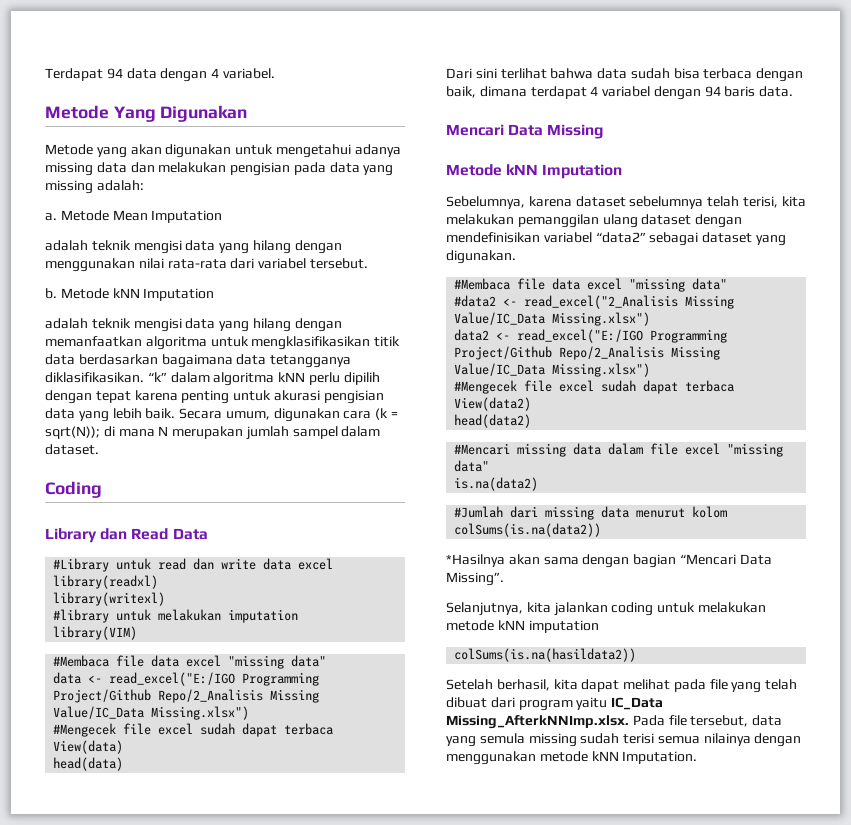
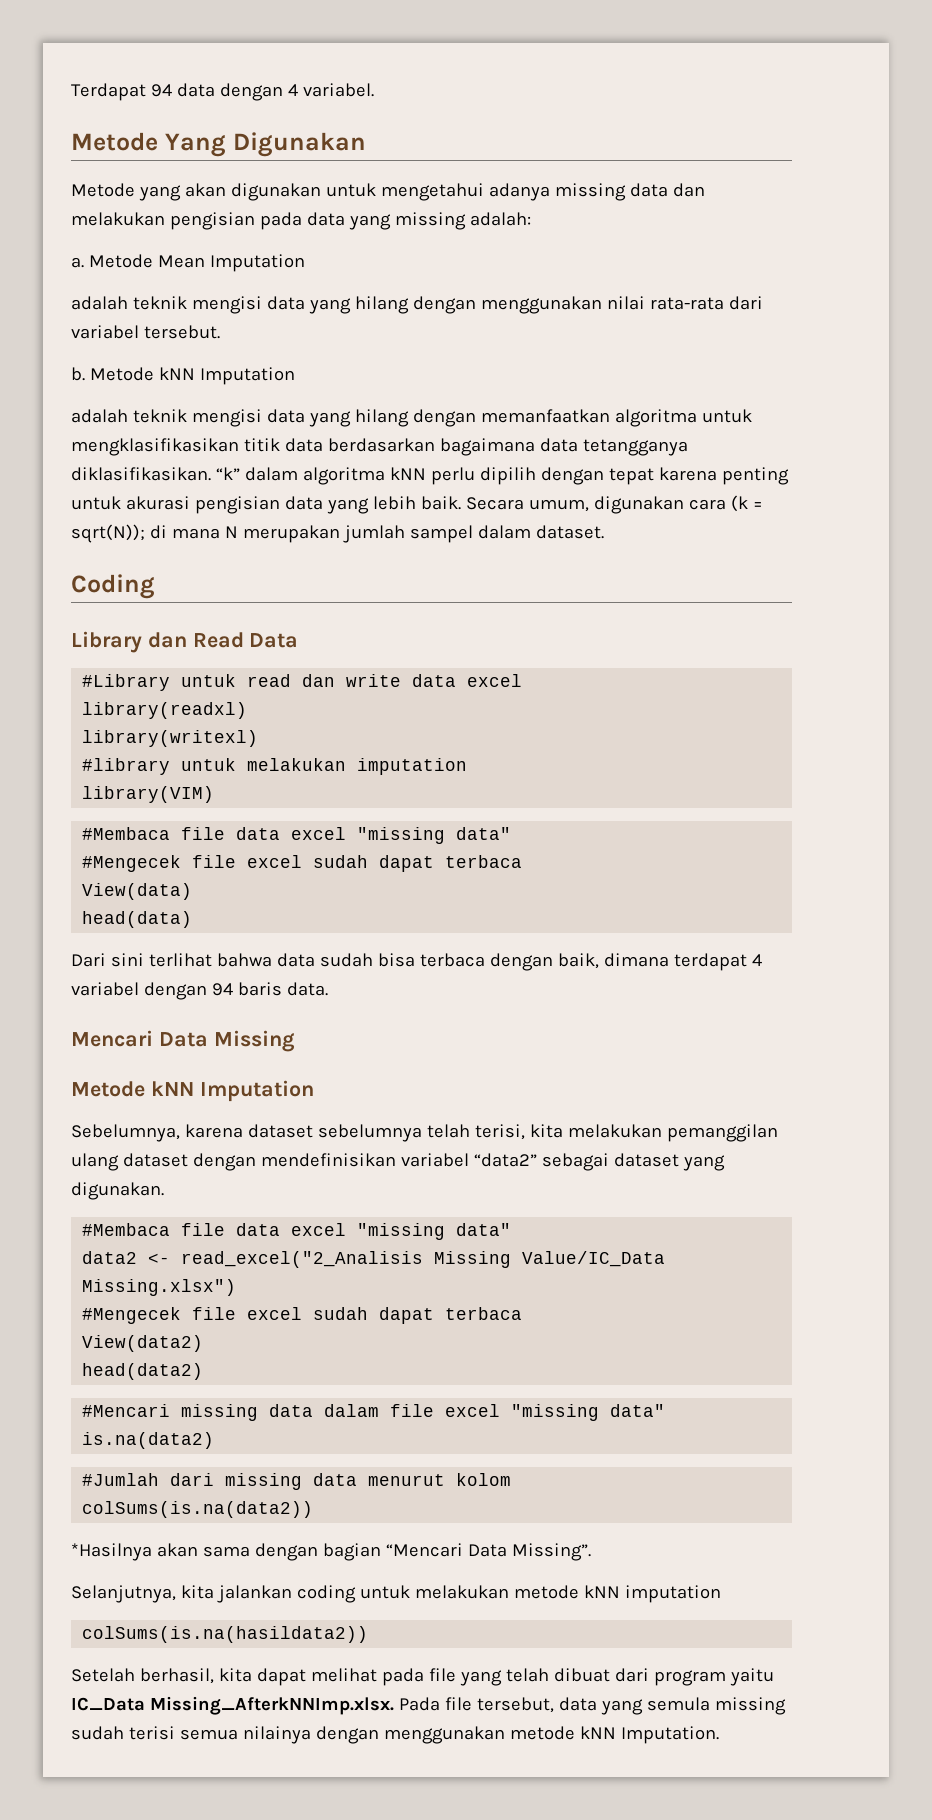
- data <- read_excel("E:/IGO Programming Project/Github Repo/2_Analisis Missing Value/IC_Data Missing.xlsx")
- #data2 <- read_excel("2_Analisis Missing Value/IC_Data Missing.xlsx")
+ data2 <- read_excel("2_Analisis Missing Value/IC_Data Missing.xlsx")
- data2 <- read_excel("E:/IGO Programming Project/Github Repo/2_Analisis Missing Value/IC_Data Missing.xlsx")

